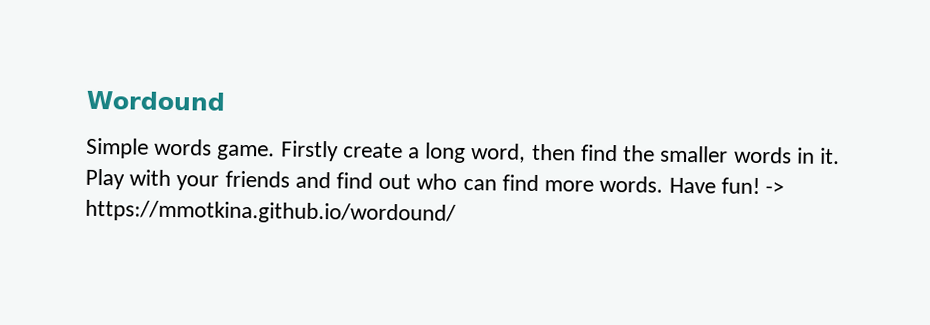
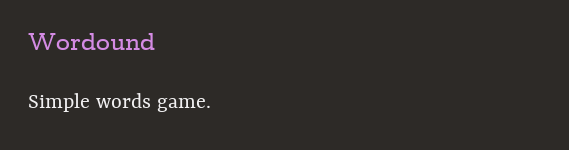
- Firstly create a long word, then find the smaller words in it. Play with your friends and find out who can find more words. Have fun! -> https://mmotkina.github.io/wordound/

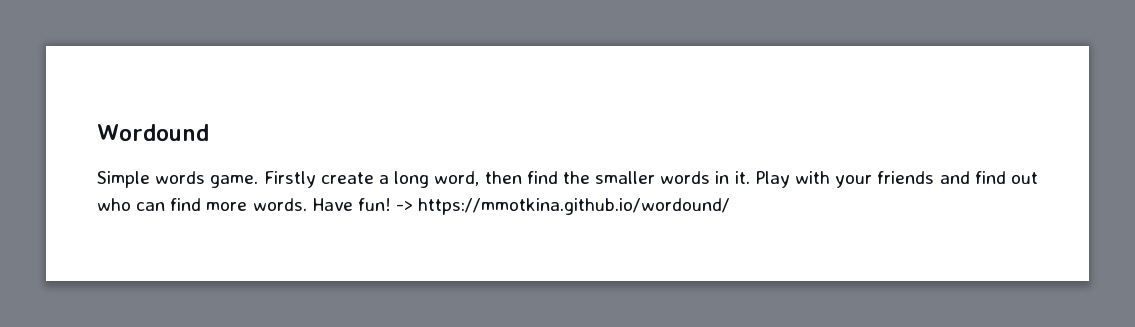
+ Firstly create a long word, then find the smaller words in it. Play with your friends and find out who can find more words. Have fun! -> https://mmotkina.github.io/wordound/

